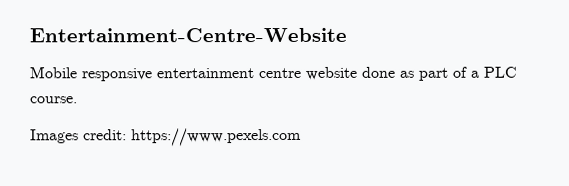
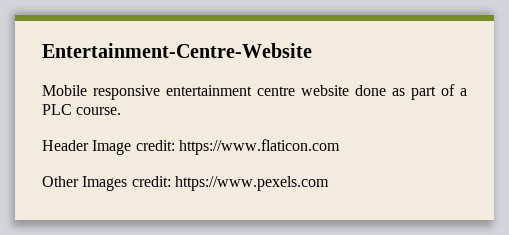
- Images credit: https://www.pexels.com
+ Header Image credit: https://www.flaticon.com
+ Other Images credit: https://www.pexels.com

